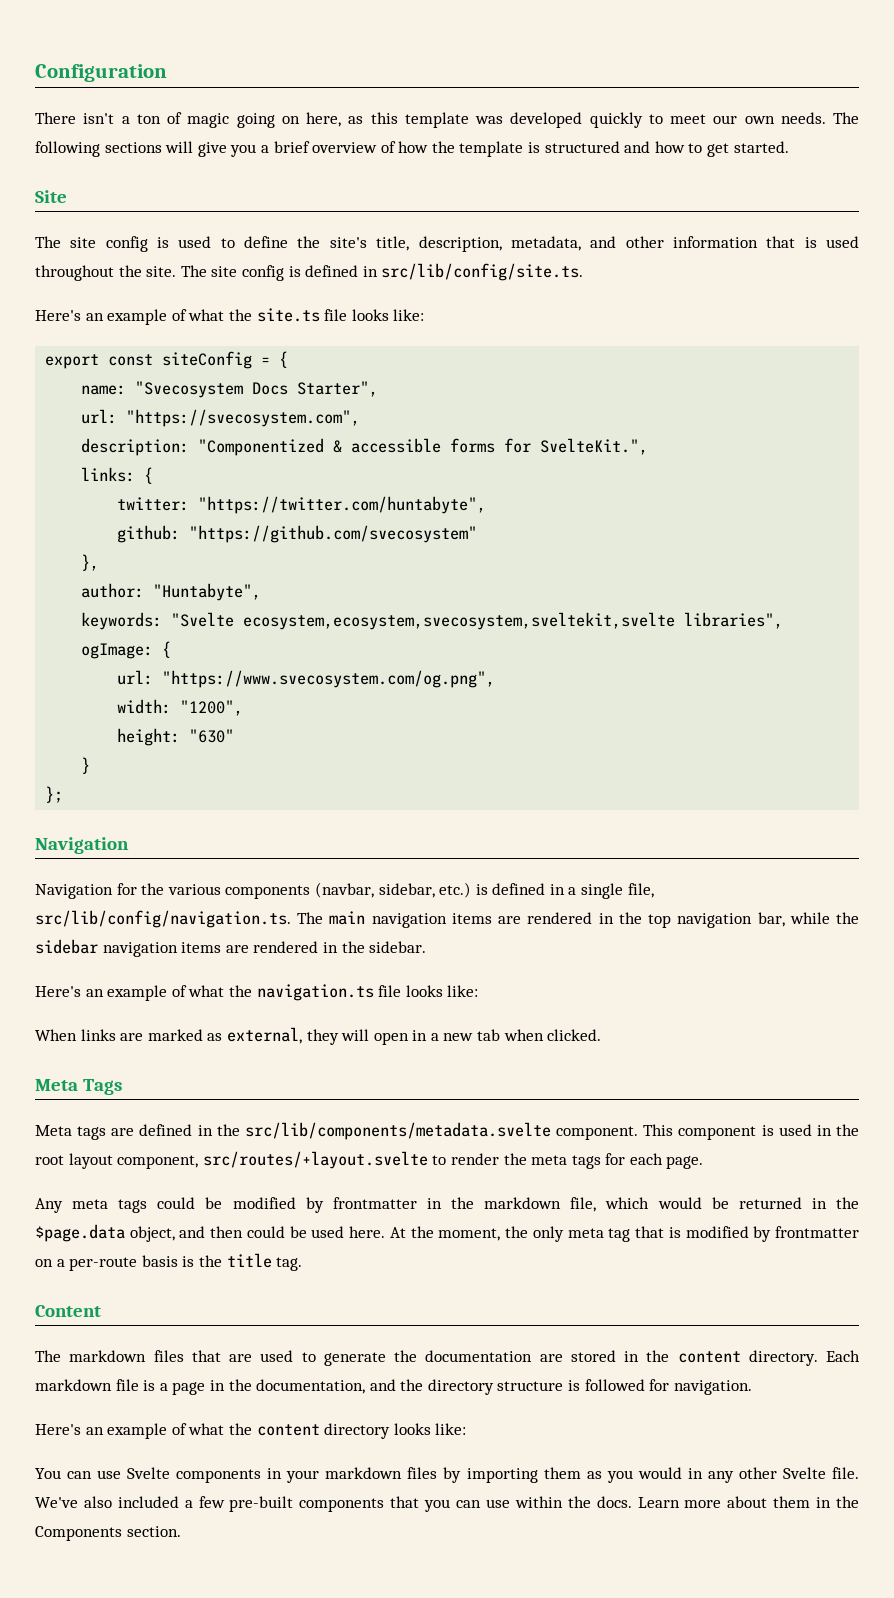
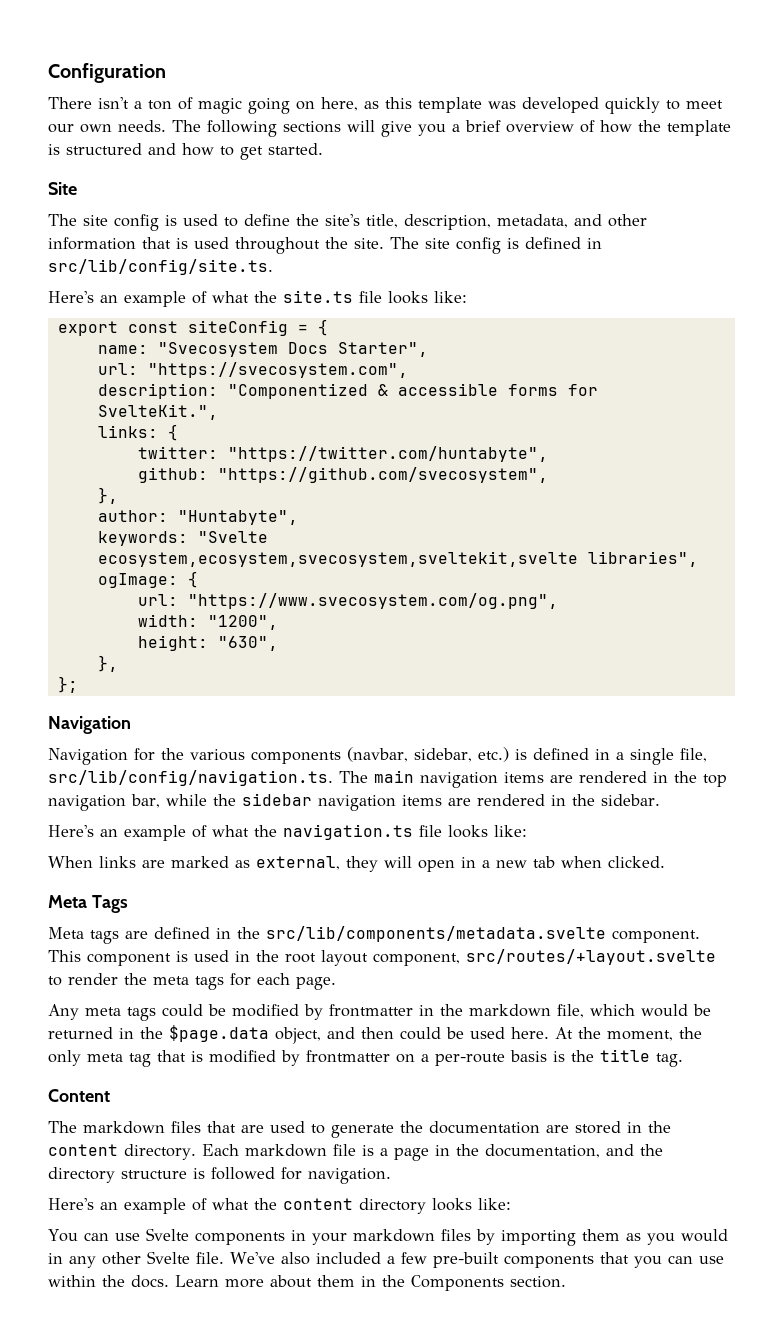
- github: "https://github.com/svecosystem"
+ github: "https://github.com/svecosystem",
- height: "630"
- }
+ height: "630",
+ },

